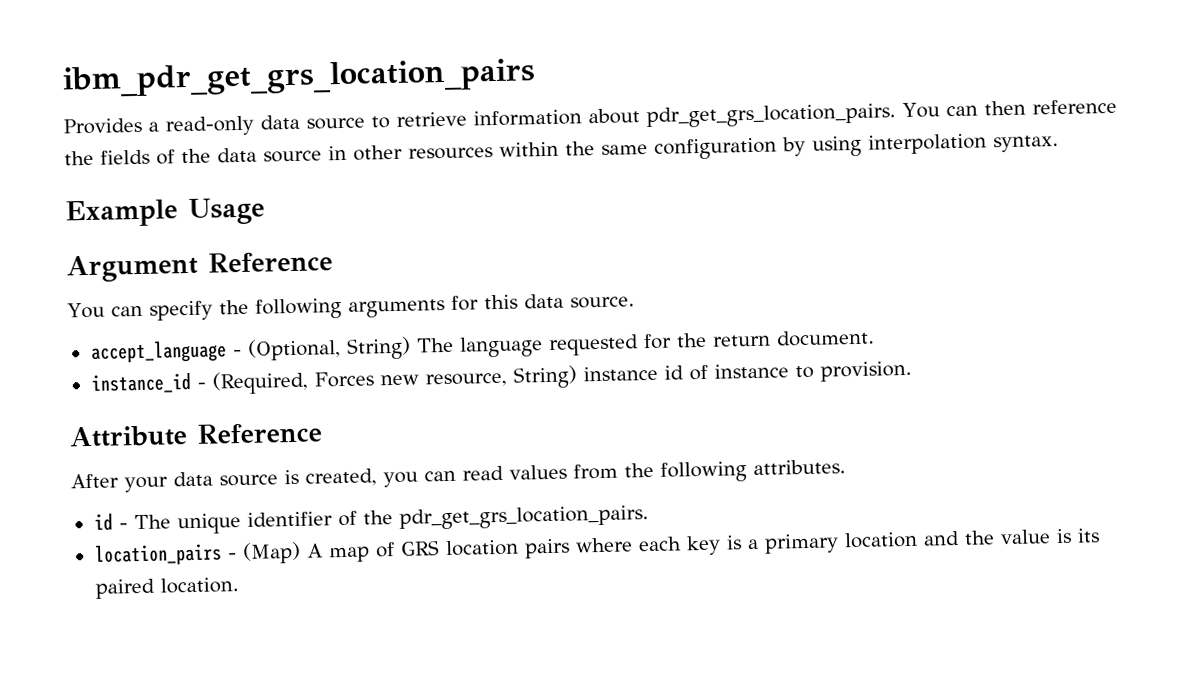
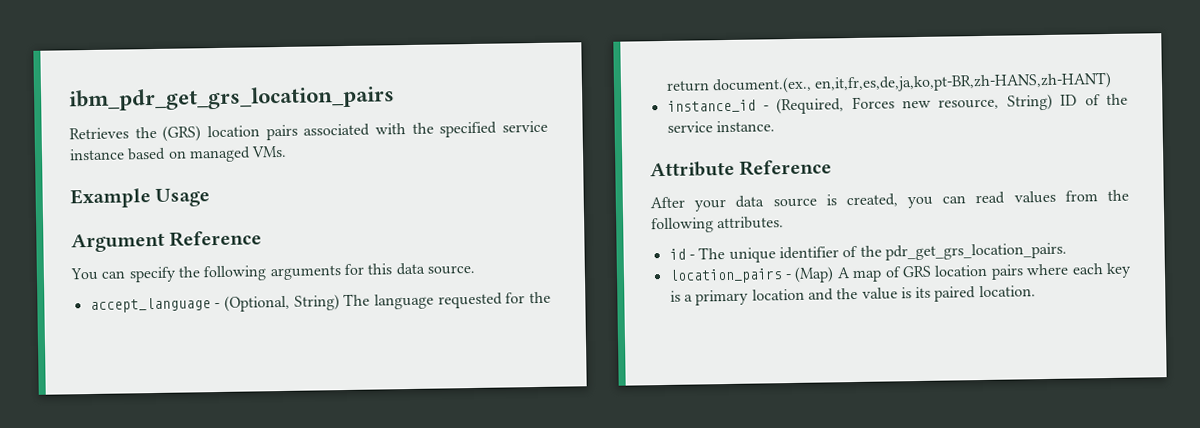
- Provides a read-only data source to retrieve information about pdr_get_grs_location_pairs. You can then reference the fields of the data source in other resources within the same configuration by using interpolation syntax.
+ Retrieves the (GRS) location pairs associated with the specified service instance based on managed VMs.
- accept_language - (Optional, String) The language requested for the return document.
+ accept_language - (Optional, String) The language requested for the return document.(ex., en,it,fr,es,de,ja,ko,pt-BR,zh-HANS,zh-HANT)
- instance_id - (Required, Forces new resource, String) instance id of instance to provision.
+ instance_id - (Required, Forces new resource, String) ID of the service instance.

